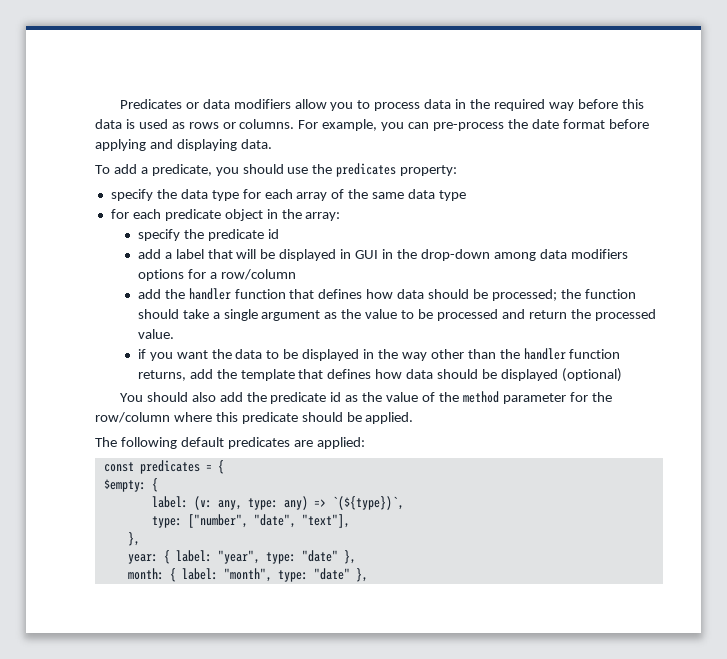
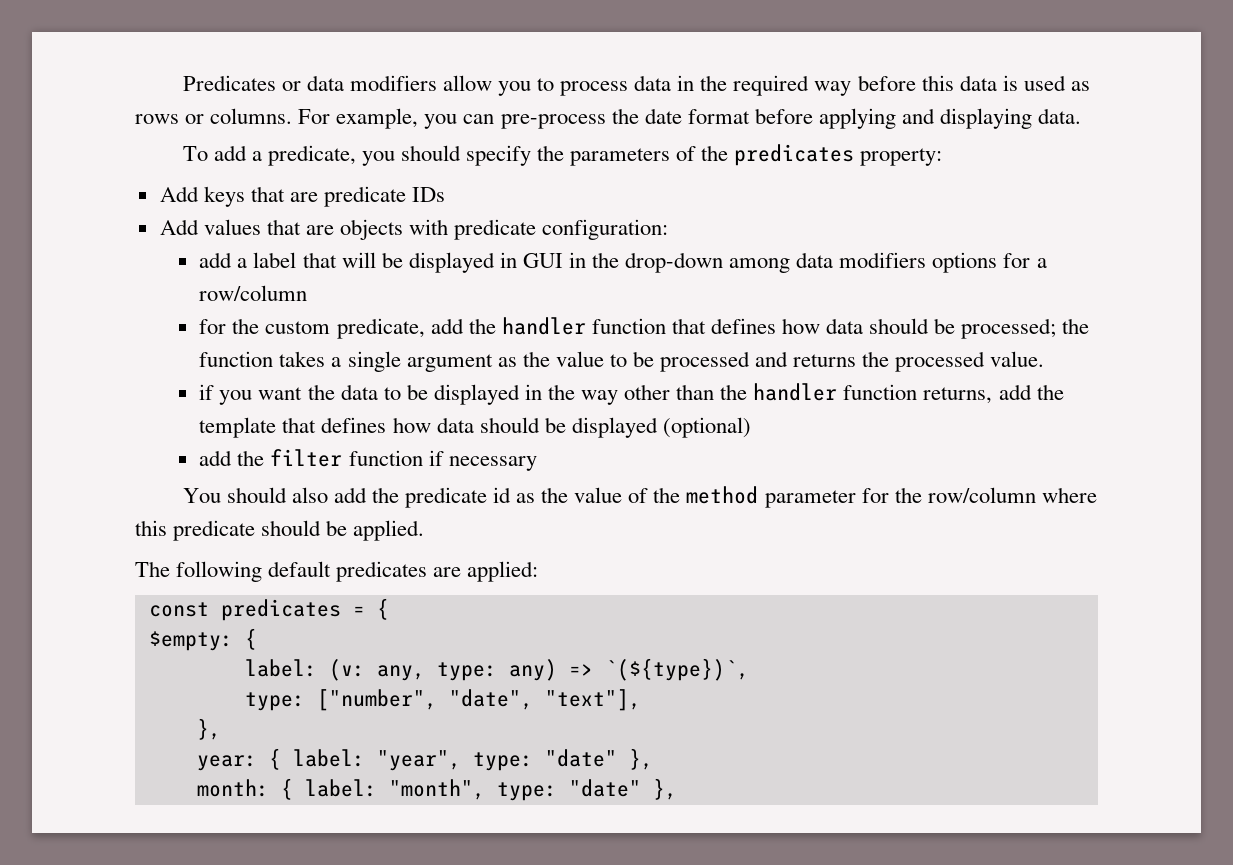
- To add a predicate, you should use the predicates property:
+ To add a predicate, you should specify the parameters of the predicates property:
- specify the data type for each array of the same data type
- for each predicate object in the array:
- specify the predicate id
+ Add keys that are predicate IDs
+ Add values that are objects with predicate configuration:
- add the handler function that defines how data should be processed; the function should take a single argument as the value to be processed and return the processed value.
+ for the custom predicate, add the handler function that defines how data should be processed; the function takes a single argument as the value to be processed and returns the processed value.
+ add the filter function if necessary

